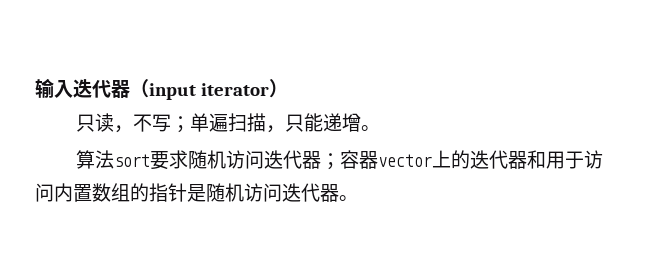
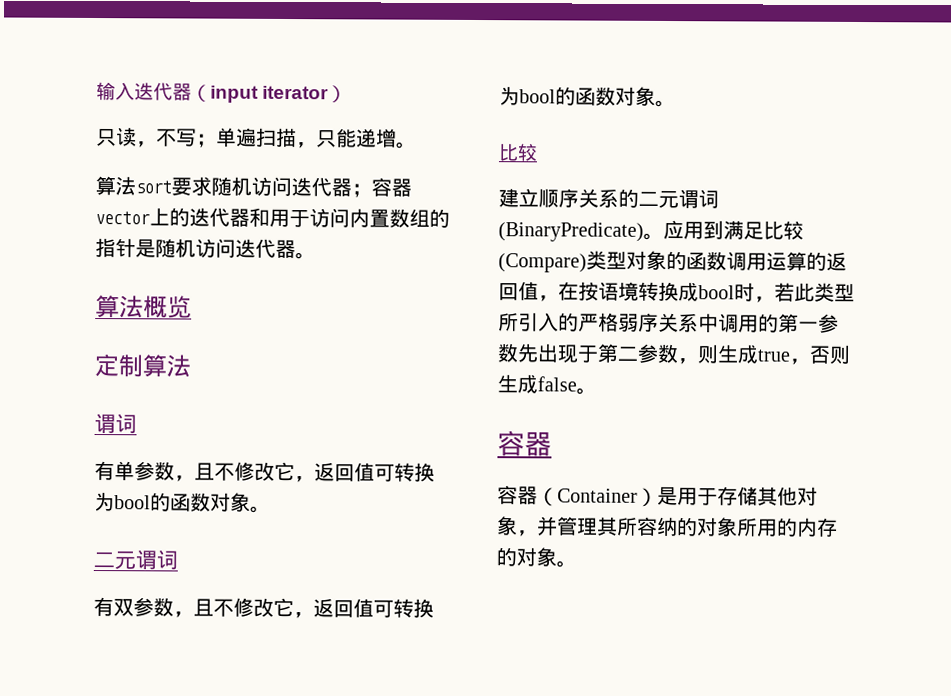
+ 算法概览
+ 定制算法
+ 谓词
+ 有单参数，且不修改它，返回值可转换为bool的函数对象。
+ 二元谓词
+ 有双参数，且不修改它，返回值可转换为bool的函数对象。
+ 比较
+ 建立顺序关系的二元谓词(BinaryPredicate)。应用到满足比较(Compare)类型对象的函数调用运算的返回值，在按语境转换成bool时，若此类型所引入的严格弱序关系中调用的第一参数先出现于第二参数，则生成true，否则生成false。
+ 容器
+ 容器（Container）是用于存储其他对象，并管理其所容纳的对象所用的内存的对象。

